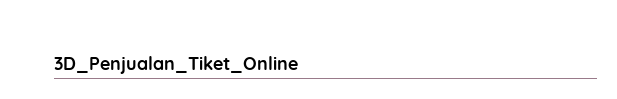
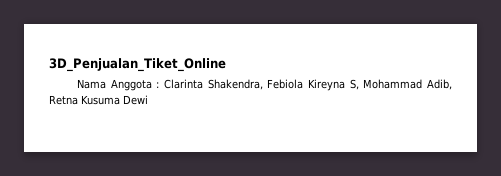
+ Nama Anggota : Clarinta Shakendra, Febiola Kireyna S, Mohammad Adib, Retna Kusuma Dewi

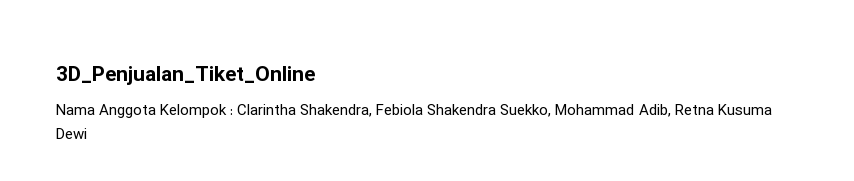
- Nama Anggota : Clarinta Shakendra, Febiola Kireyna S, Mohammad Adib, Retna Kusuma Dewi
+ Nama Anggota Kelompok : Clarintha Shakendra, Febiola Shakendra Suekko, Mohammad Adib, Retna Kusuma Dewi

